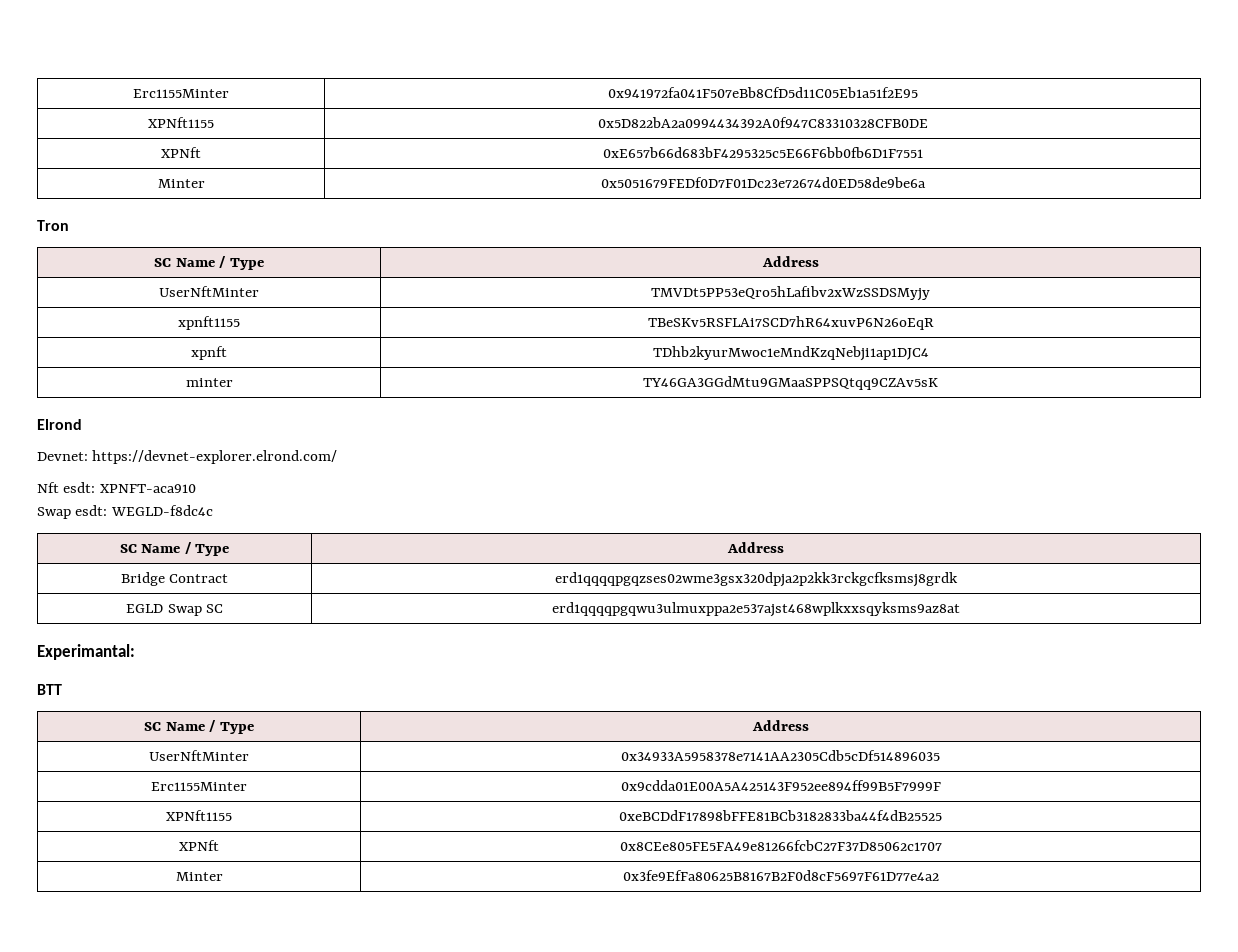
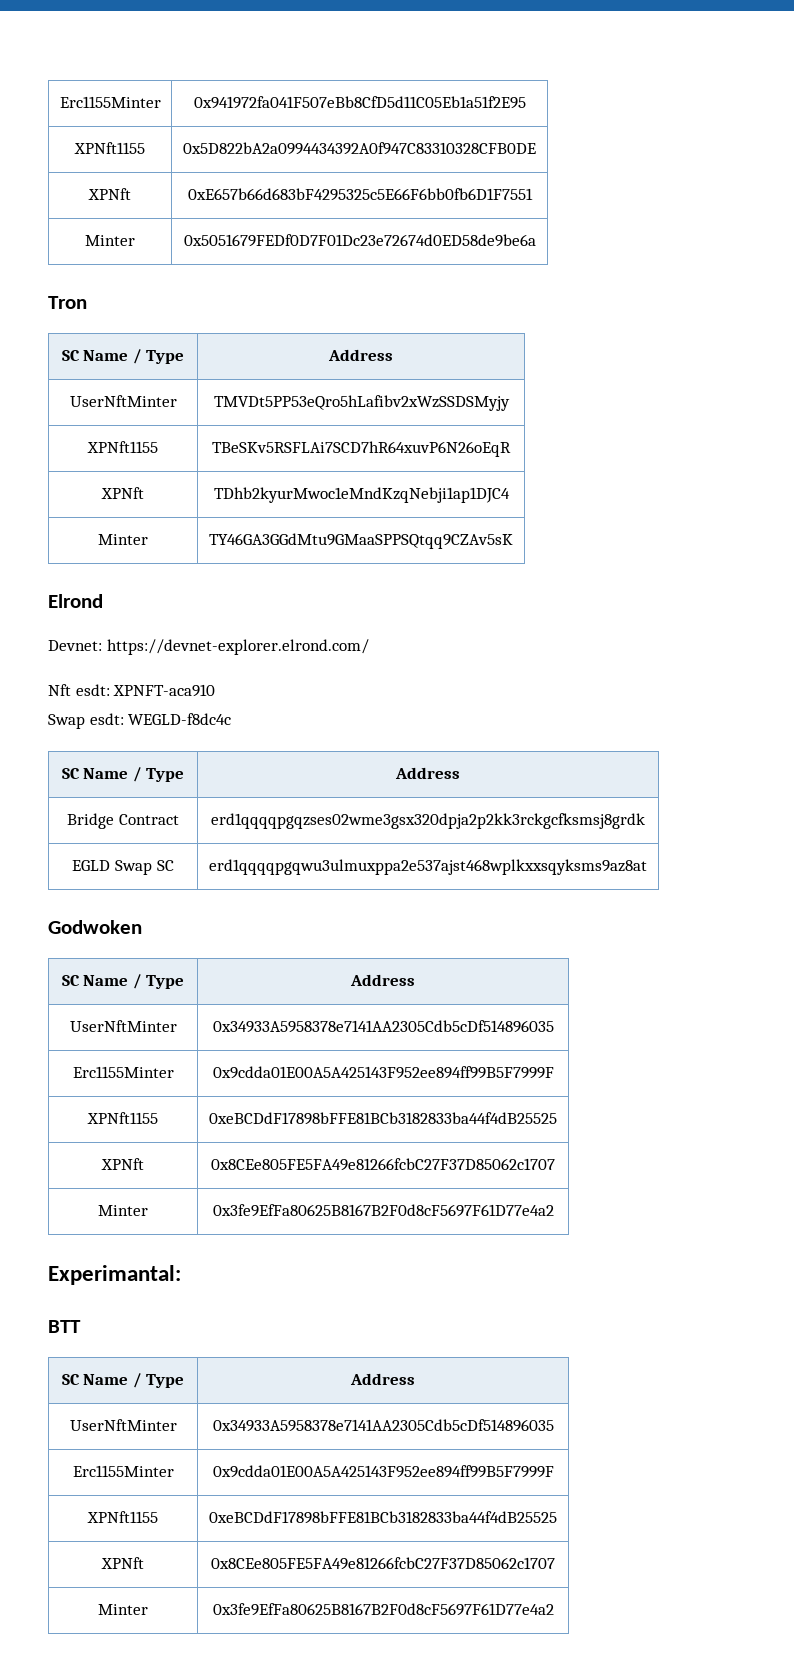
- xpnft1155 | TBeSKv5RSFLAi7SCD7hR64xuvP6N26oEqR
+ XPNft1155 | TBeSKv5RSFLAi7SCD7hR64xuvP6N26oEqR
- xpnft | TDhb2kyurMwoc1eMndKzqNebji1ap1DJC4
+ XPNft | TDhb2kyurMwoc1eMndKzqNebji1ap1DJC4
- minter | TY46GA3GGdMtu9GMaaSPPSQtqq9CZAv5sK
+ Minter | TY46GA3GGdMtu9GMaaSPPSQtqq9CZAv5sK
+ Godwoken
+ SC Name / Type | Address
+ UserNftMinter | 0x34933A5958378e7141AA2305Cdb5cDf514896035
+ Erc1155Minter | 0x9cdda01E00A5A425143F952ee894ff99B5F7999F
+ XPNft1155 | 0xeBCDdF17898bFFE81BCb3182833ba44f4dB25525
+ XPNft | 0x8CEe805FE5FA49e81266fcbC27F37D85062c1707
+ Minter | 0x3fe9EfFa80625B8167B2F0d8cF5697F61D77e4a2

